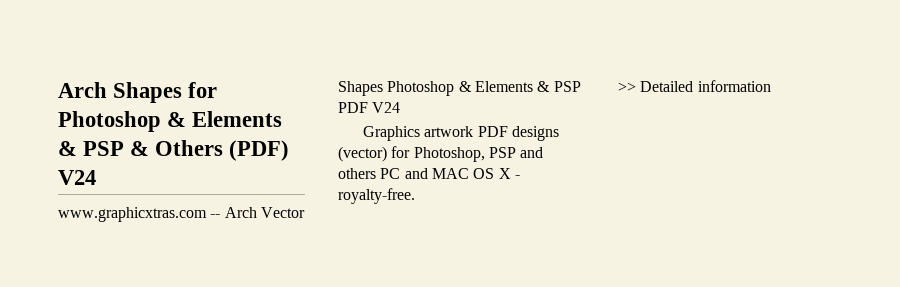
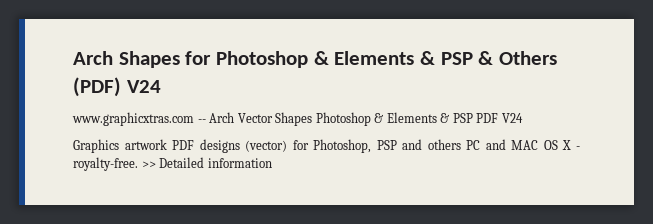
- Graphics artwork PDF designs (vector) for Photoshop, PSP and others PC and MAC OS X - royalty-free.
- >> Detailed information
+ Graphics artwork PDF designs (vector) for Photoshop, PSP and others PC and MAC OS X - royalty-free. >> Detailed information

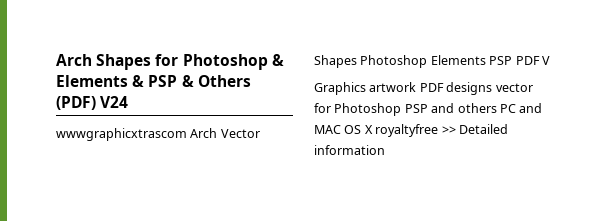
- www.graphicxtras.com -- Arch Vector Shapes Photoshop & Elements & PSP PDF V24
+ wwwgraphicxtrascom Arch Vector Shapes Photoshop Elements PSP PDF V
- Graphics artwork PDF designs (vector) for Photoshop, PSP and others PC and MAC OS X - royalty-free. >> Detailed information
+ Graphics artwork PDF designs vector for Photoshop PSP and others PC and MAC OS X royaltyfree >> Detailed information

